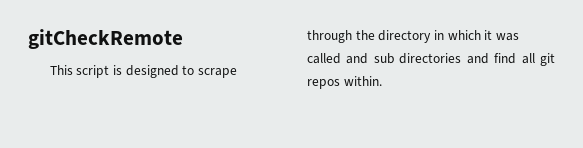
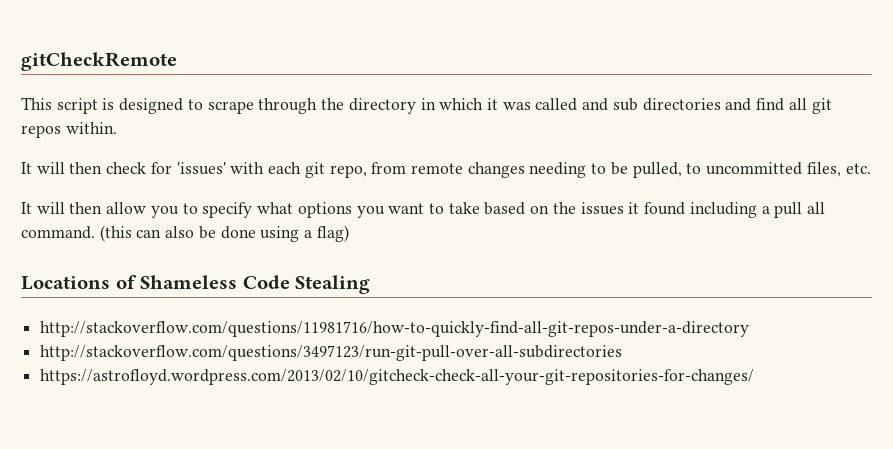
+ It will then check for 'issues' with each git repo, from remote changes needing to be pulled, to uncommitted files, etc.
+ It will then allow you to specify what options you want to take based on the issues it found including a pull all command. (this can also be done using a flag)
+ Locations of Shameless Code Stealing
+ http://stackoverflow.com/questions/11981716/how-to-quickly-find-all-git-repos-under-a-directory
+ http://stackoverflow.com/questions/3497123/run-git-pull-over-all-subdirectories
+ https://astrofloyd.wordpress.com/2013/02/10/gitcheck-check-all-your-git-repositories-for-changes/

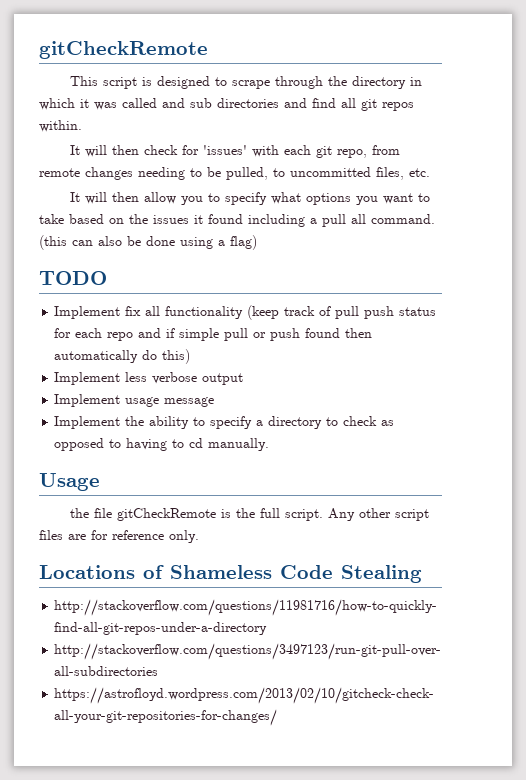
+ TODO
+ Implement fix all functionality (keep track of pull push status for each repo and if simple pull or push found then automatically do this)
+ Implement less verbose output
+ Implement usage message
+ Implement the ability to specify a directory to check as opposed to having to cd manually.
+ Usage
+ the file gitCheckRemote is the full script. Any other script files are for reference only.

